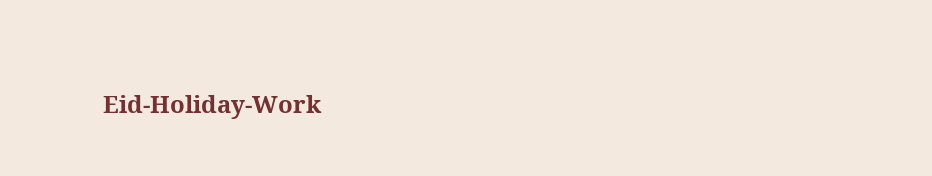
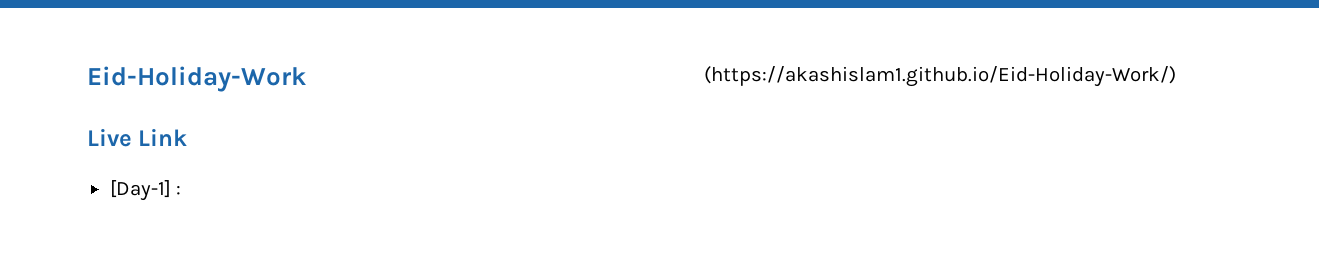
+ Live Link
+ [Day-1] : (https://akashislam1.github.io/Eid-Holiday-Work/)

